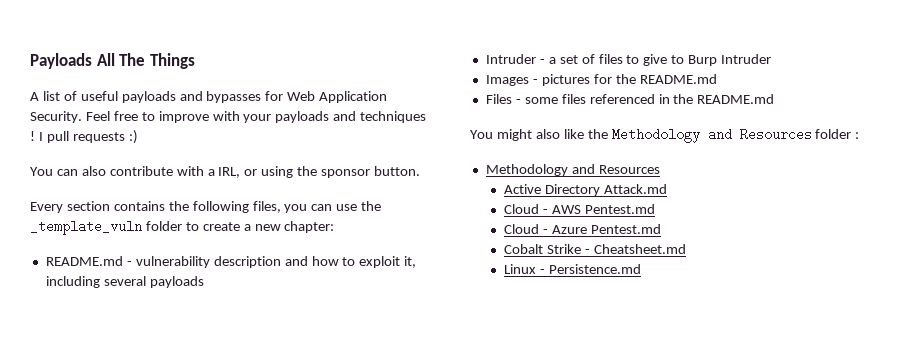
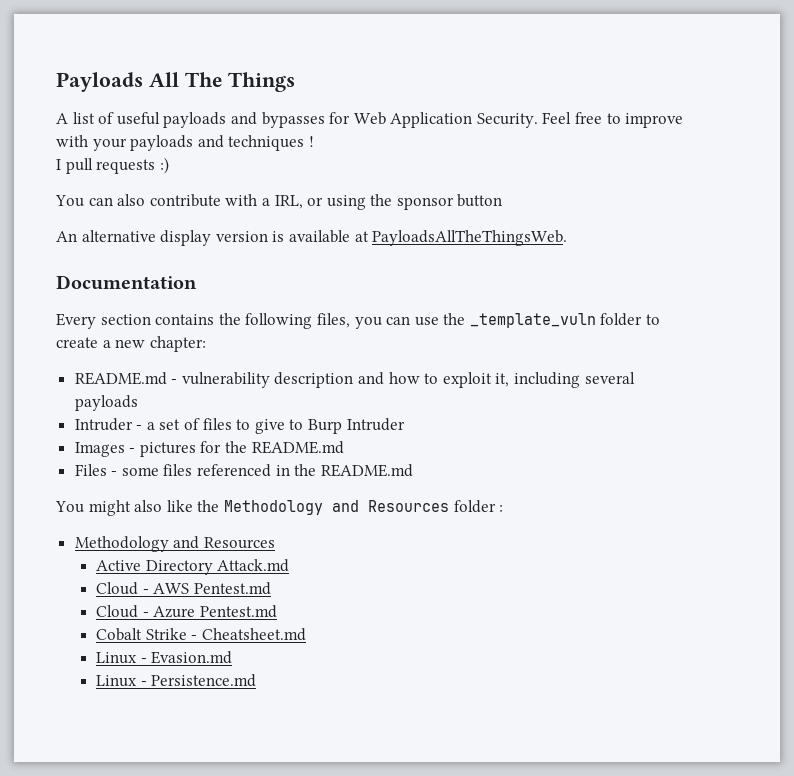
- Feel free to improve with your payloads and techniques ! I pull requests :)
+ Feel free to improve with your payloads and techniques !
+ I pull requests :)
- You can also contribute with a IRL, or using the sponsor button.
+ You can also contribute with a IRL, or using the sponsor button
+ An alternative display version is available at PayloadsAllTheThingsWeb.
+ Documentation
+ Linux - Evasion.md

